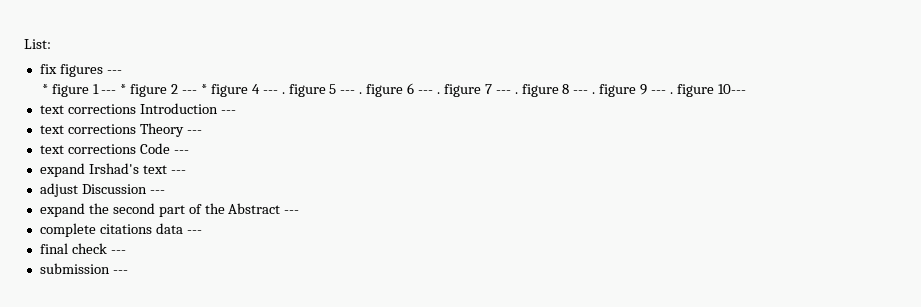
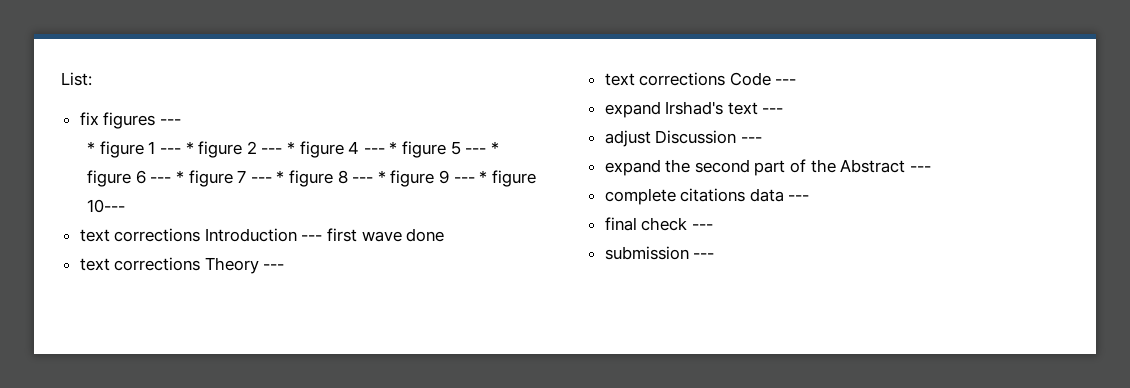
- * figure 1 --- * figure 2 --- * figure 4 --- . figure 5 --- . figure 6 --- . figure 7 --- . figure 8 --- . figure 9 --- . figure 10---
+ * figure 1 --- * figure 2 --- * figure 4 --- * figure 5 --- * figure 6 --- * figure 7 --- * figure 8 --- * figure 9 --- * figure 10---
- text corrections Introduction ---
+ text corrections Introduction --- first wave done

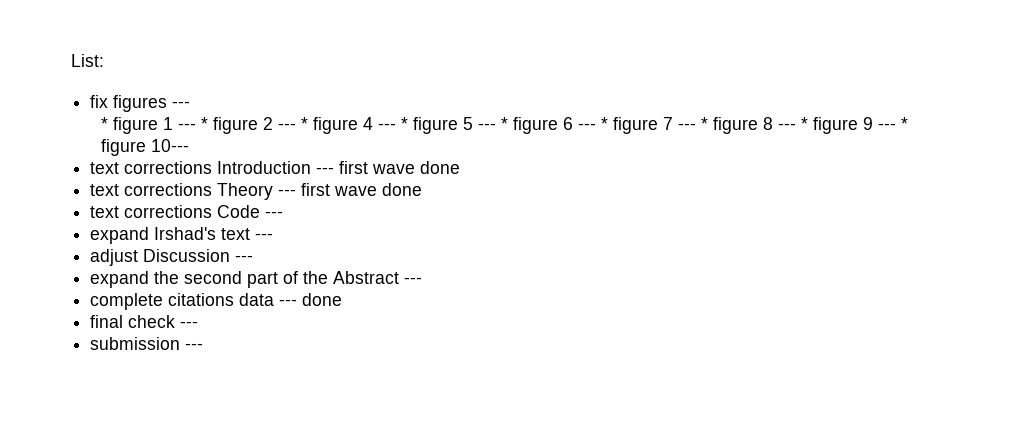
- text corrections Theory ---
+ text corrections Theory --- first wave done
- complete citations data ---
+ complete citations data --- done

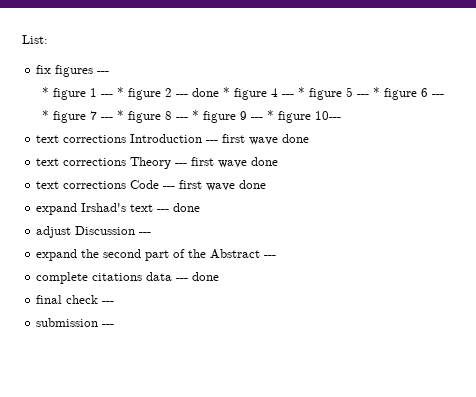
- * figure 1 --- * figure 2 --- * figure 4 --- * figure 5 --- * figure 6 --- * figure 7 --- * figure 8 --- * figure 9 --- * figure 10---
+ * figure 1 --- * figure 2 --- done * figure 4 --- * figure 5 --- * figure 6 --- * figure 7 --- * figure 8 --- * figure 9 --- * figure 10---
- text corrections Code ---
+ text corrections Code --- first wave done
- expand Irshad's text ---
+ expand Irshad's text --- done

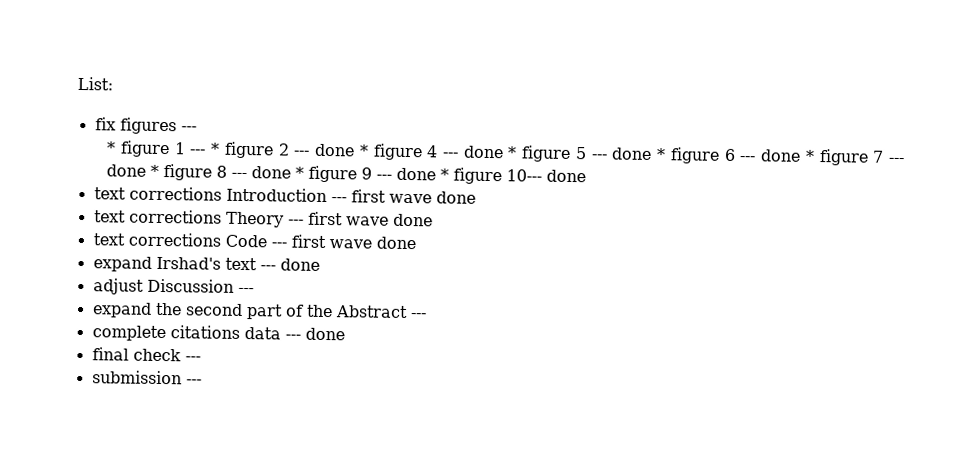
- * figure 1 --- * figure 2 --- done * figure 4 --- * figure 5 --- * figure 6 --- * figure 7 --- * figure 8 --- * figure 9 --- * figure 10---
+ * figure 1 --- * figure 2 --- done * figure 4 --- done * figure 5 --- done * figure 6 --- done * figure 7 --- done * figure 8 --- done * figure 9 --- done * figure 10--- done

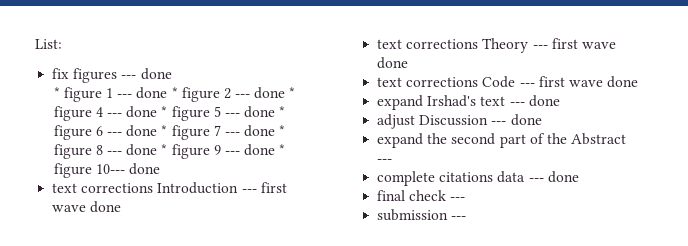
- fix figures ---
+ fix figures --- done
- * figure 1 --- * figure 2 --- done * figure 4 --- done * figure 5 --- done * figure 6 --- done * figure 7 --- done * figure 8 --- done * figure 9 --- done * figure 10--- done
+ * figure 1 --- done * figure 2 --- done * figure 4 --- done * figure 5 --- done * figure 6 --- done * figure 7 --- done * figure 8 --- done * figure 9 --- done * figure 10--- done
- adjust Discussion ---
+ adjust Discussion --- done

